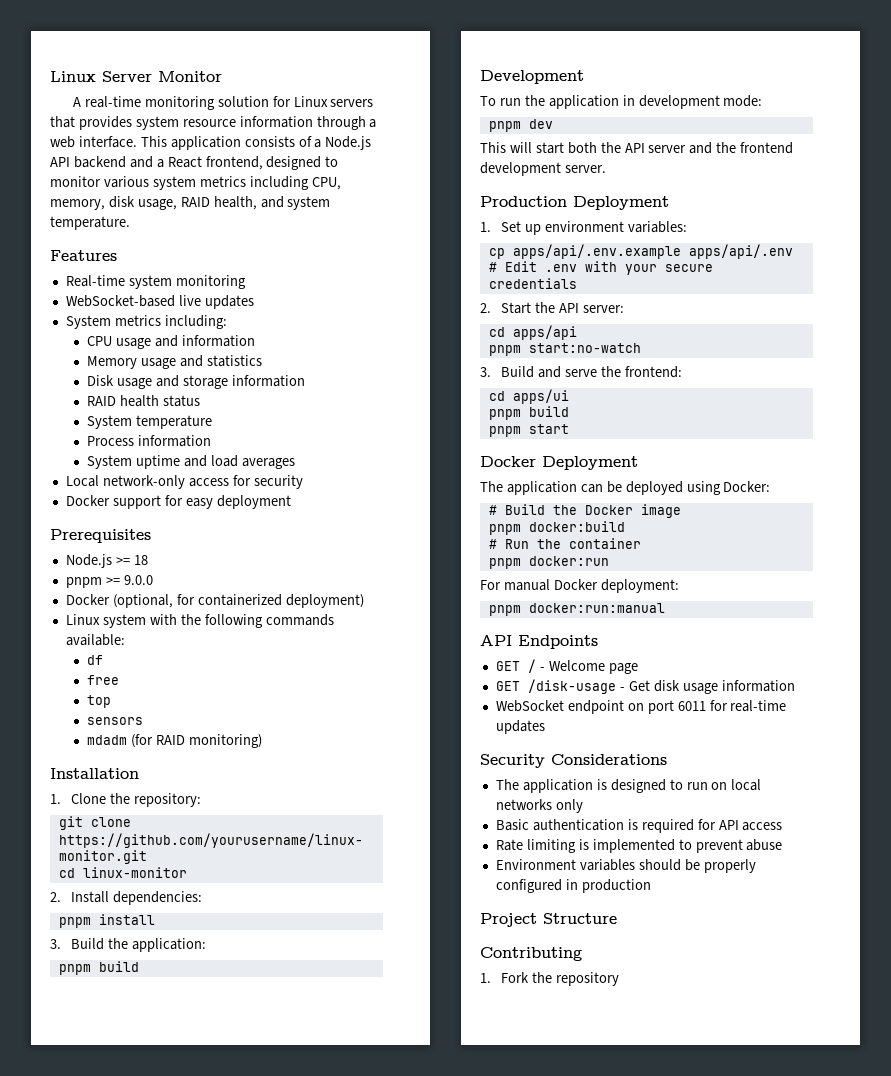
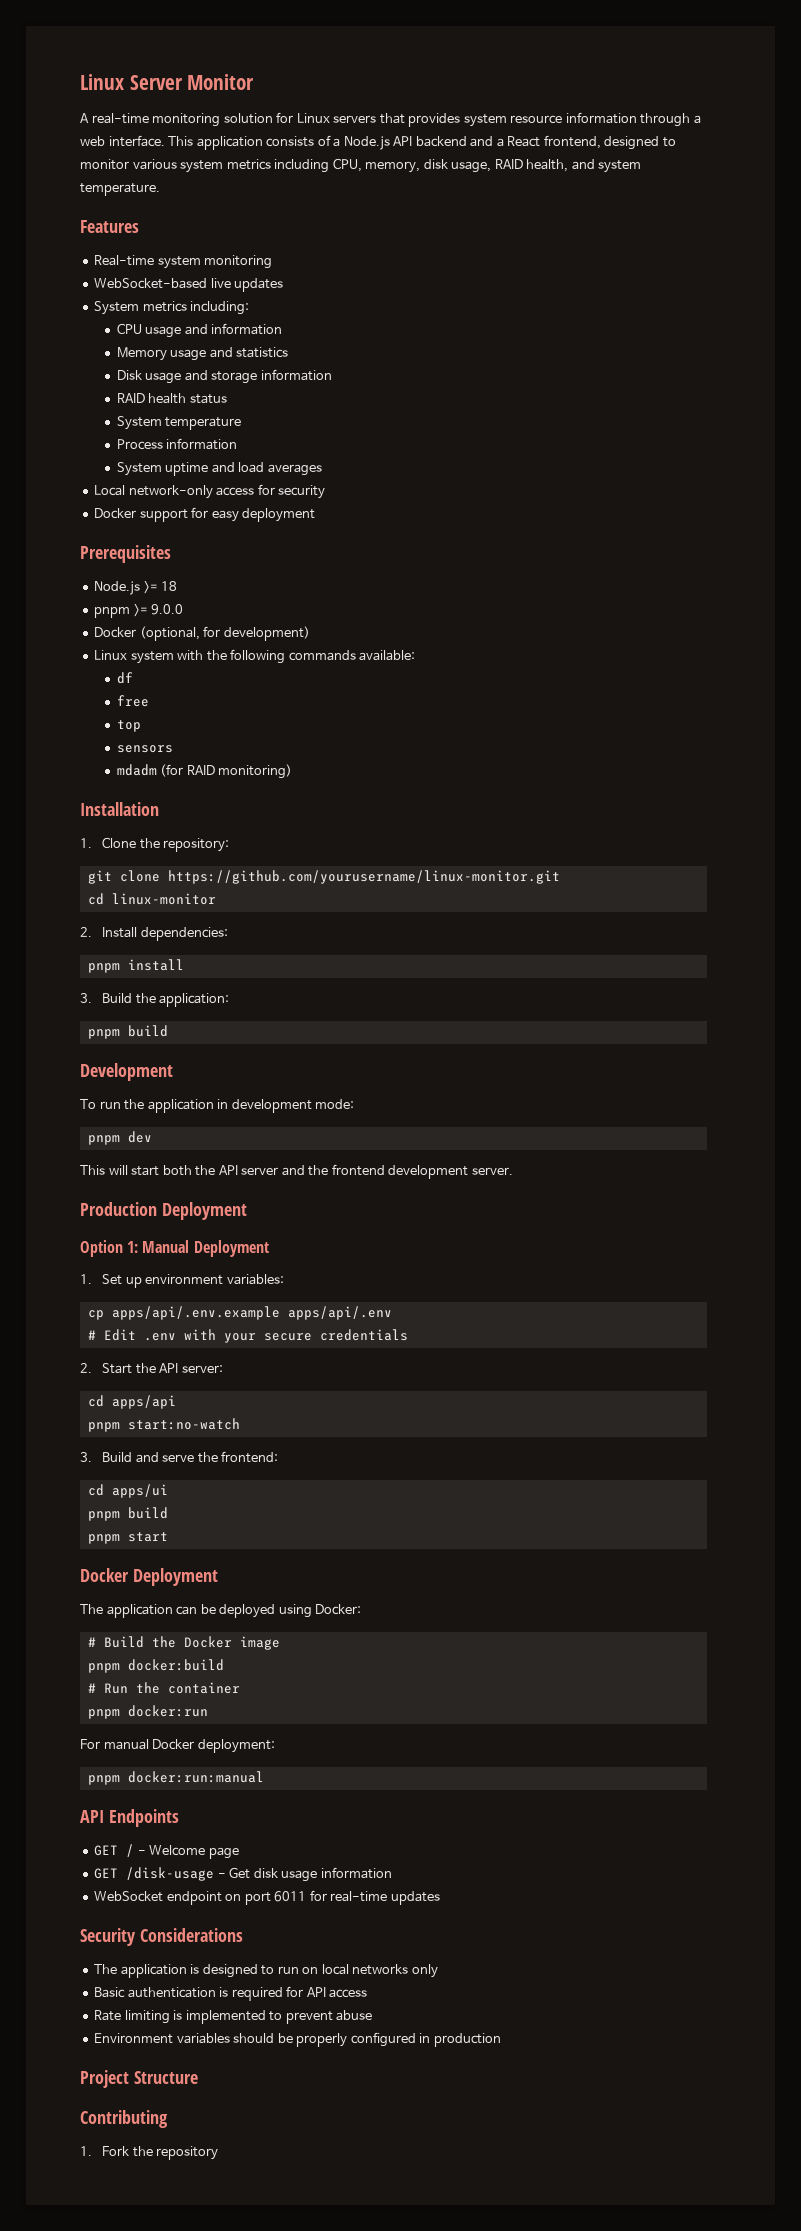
- Docker (optional, for containerized deployment)
+ Docker (optional, for development)
+ Option 1: Manual Deployment

